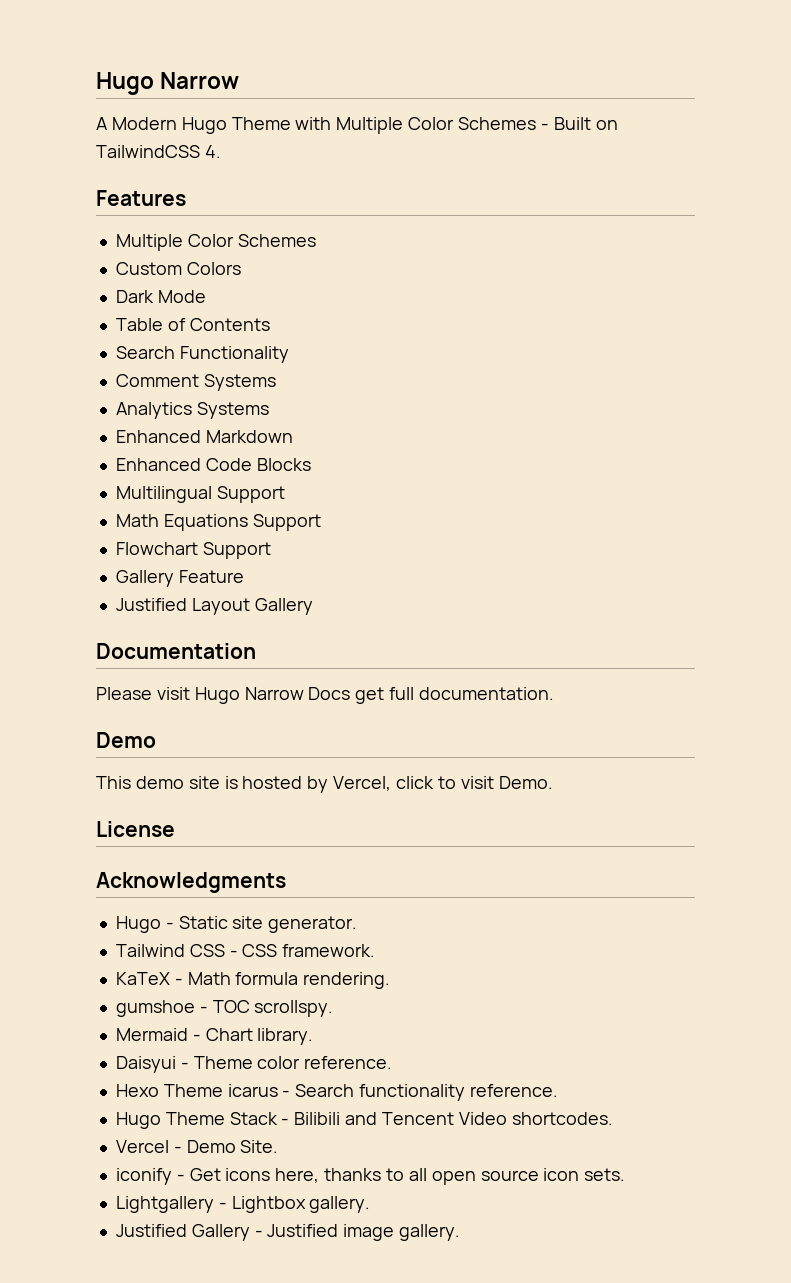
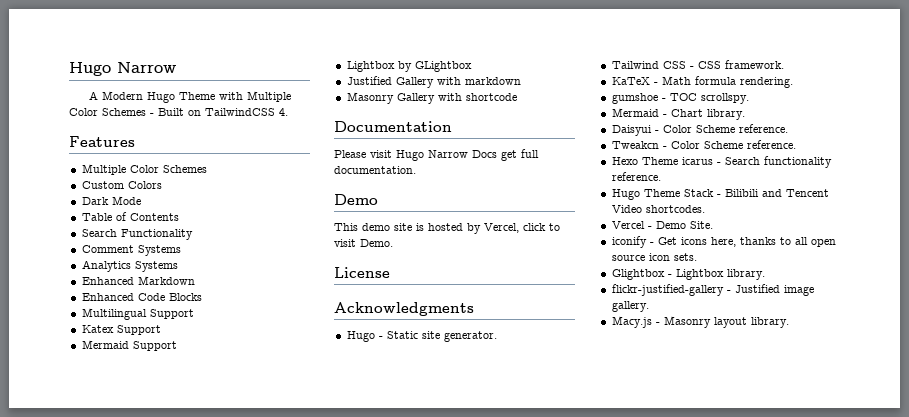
- Math Equations Support
- Flowchart Support
- Gallery Feature
- Justified Layout Gallery
+ Katex Support
+ Mermaid Support
+ Lightbox by GLightbox
+ Justified Gallery with markdown
+ Masonry Gallery with shortcode
- Daisyui - Theme color reference.
+ Daisyui - Color Scheme reference.
+ Tweakcn - Color Scheme reference.
- Lightgallery - Lightbox gallery.
- Justified Gallery - Justified image gallery.
+ Glightbox - Lightbox library.
+ flickr-justified-gallery - Justified image gallery.
+ Macy.js - Masonry layout library.

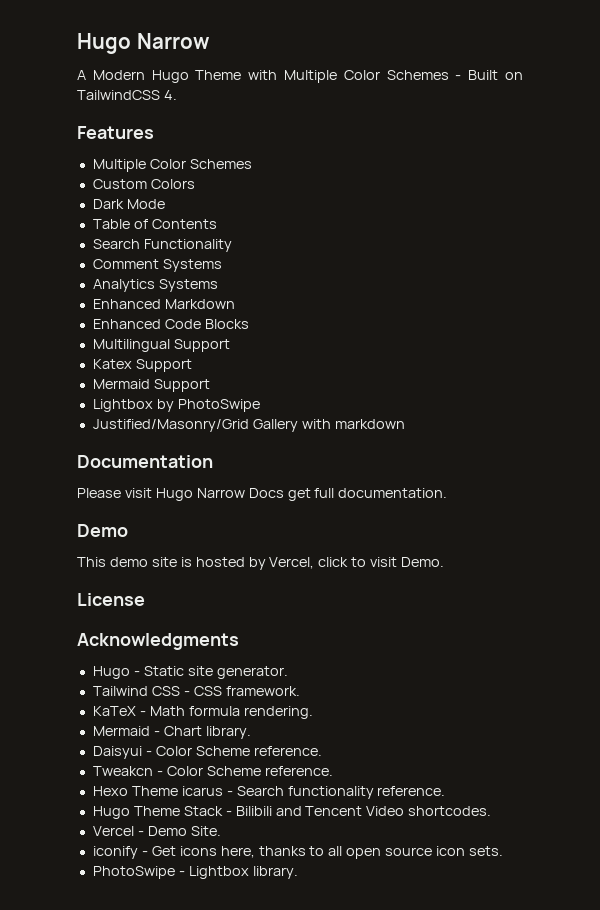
- Lightbox by GLightbox
- Justified Gallery with markdown
+ Lightbox by PhotoSwipe
+ Justified/Masonry/Grid Gallery with markdown
- Masonry Gallery with shortcode
- gumshoe - TOC scrollspy.
- Glightbox - Lightbox library.
+ PhotoSwipe - Lightbox library.
- flickr-justified-gallery - Justified image gallery.
- Macy.js - Masonry layout library.

